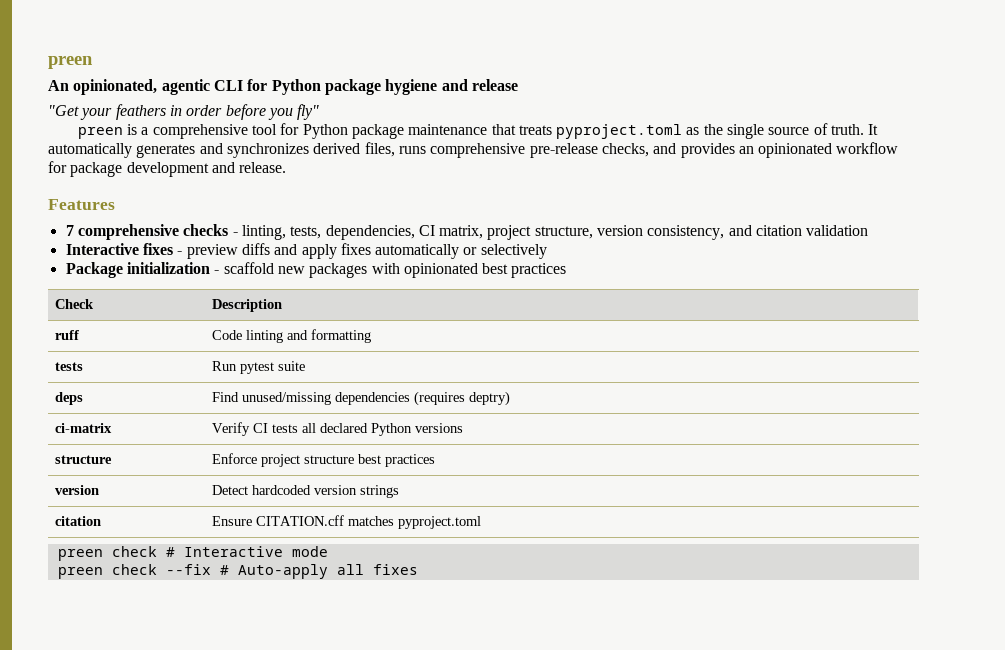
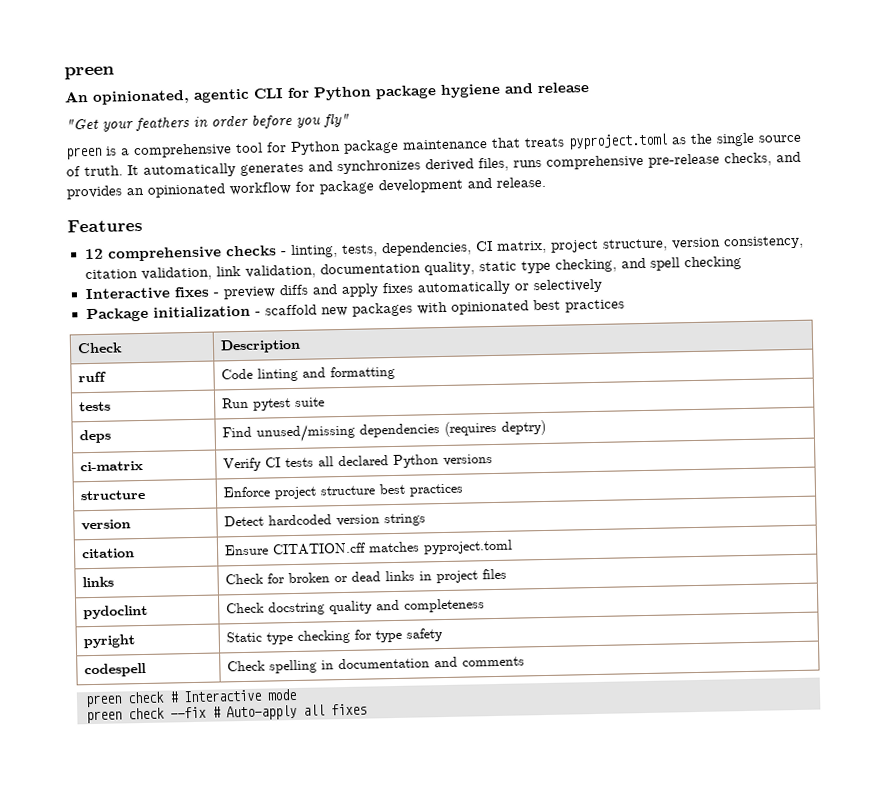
- 7 comprehensive checks - linting, tests, dependencies, CI matrix, project structure, version consistency, and citation validation
+ 12 comprehensive checks - linting, tests, dependencies, CI matrix, project structure, version consistency, citation validation, link validation, documentation quality, static type checking, and spell checking
+ links | Check for broken or dead links in project files
+ pydoclint | Check docstring quality and completeness
+ pyright | Static type checking for type safety
+ codespell | Check spelling in documentation and comments

